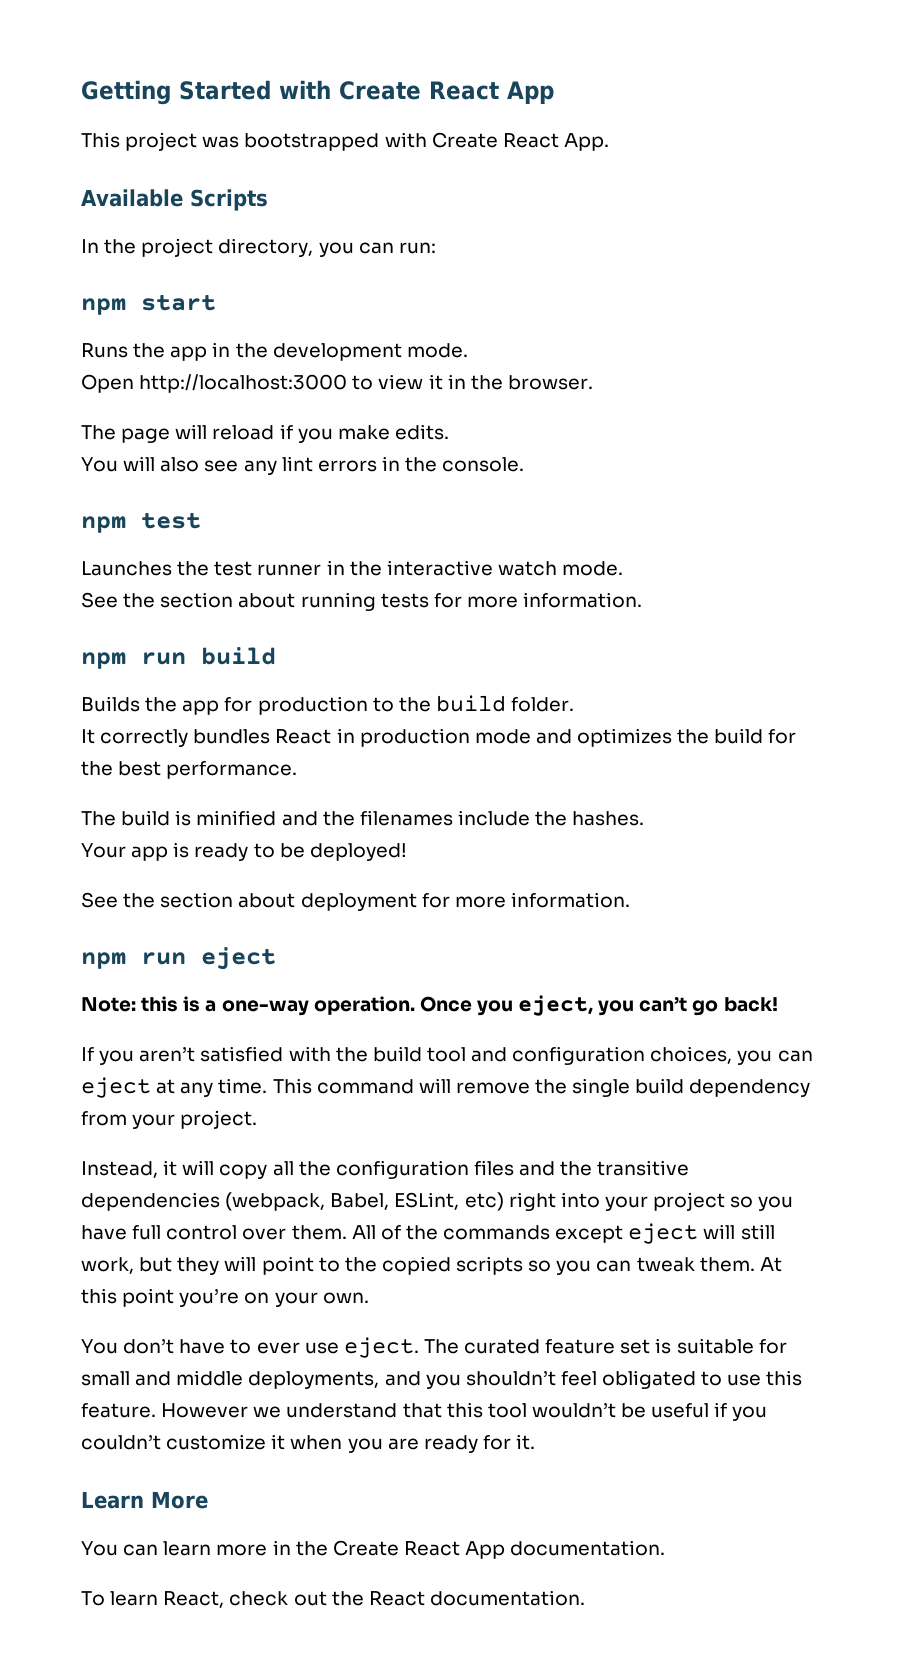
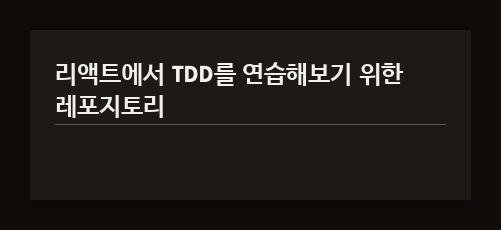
- Getting Started with Create React App
- This project was bootstrapped with Create React App.
- Available Scripts
- In the project directory, you can run:
- npm start
- Runs the app in the development mode.
- Open http://localhost:3000 to view it in the browser.
- The page will reload if you make edits.
- You will also see any lint errors in the console.
- npm test
- Launches the test runner in the interactive watch mode.
- See the section about running tests for more information.
- npm run build
- Builds the app for production to the build folder.
- It correctly bundles React in production mode and optimizes the build for the best performance.
- The build is minified and the filenames include the hashes.
- Your app is ready to be deployed!
- See the section about deployment for more information.
- npm run eject
- Note: this is a one-way operation. Once you eject, you can’t go back!
- If you aren’t satisfied with the build tool and configuration choices, you can eject at any time. This command will remove the single build dependency from your project.
- Instead, it will copy all the configuration files and the transitive dependencies (webpack, Babel, ESLint, etc) right into your project so you have full control over them. All of the commands except eject will still work, but they will point to the copied scripts so you can tweak them. At this point you’re on your own.
- You don’t have to ever use eject. The curated feature set is suitable for small and middle deployments, and you shouldn’t feel obligated to use this feature. However we understand that this tool wouldn’t be useful if you couldn’t customize it when you are ready for it.
- Learn More
- You can learn more in the Create React App documentation.
- To learn React, check out the React documentation.
+ 리액트에서 TDD를 연습해보기 위한 레포지토리

